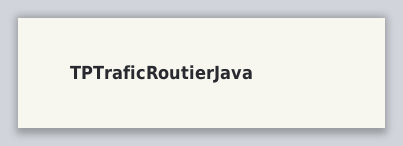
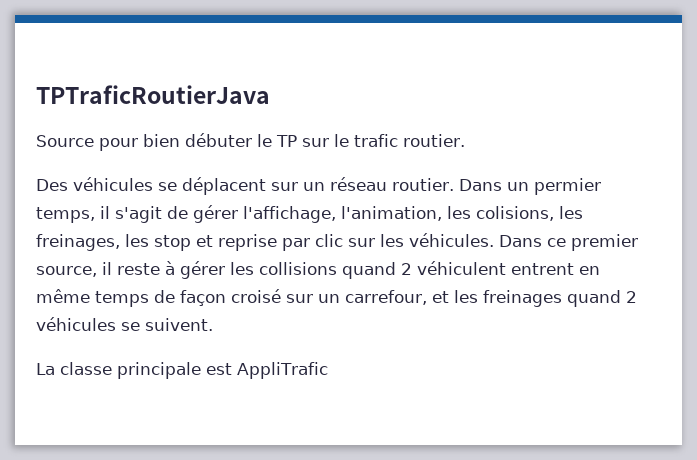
+ Source pour bien débuter le TP sur le trafic routier.
+ Des véhicules se déplacent sur un réseau routier. Dans un permier temps, il s'agit de gérer l'affichage, l'animation, les colisions, les freinages, les stop et reprise par clic sur les véhicules. Dans ce premier source, il reste à gérer les collisions quand 2 véhiculent entrent en même temps de façon croisé sur un carrefour, et les freinages quand 2 véhicules se suivent.
+ La classe principale est AppliTrafic

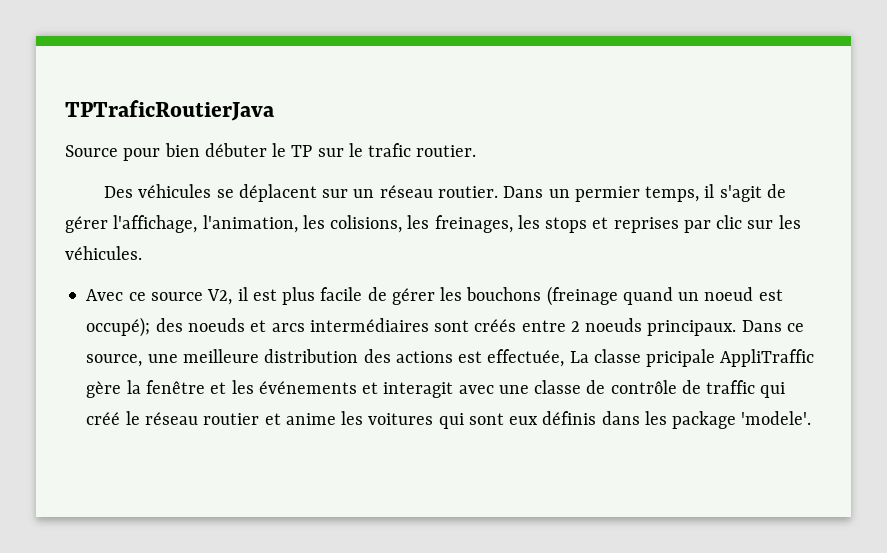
- Dans un permier temps, il s'agit de gérer l'affichage, l'animation, les colisions, les freinages, les stop et reprise par clic sur les véhicules. Dans ce premier source, il reste à gérer les collisions quand 2 véhiculent entrent en même temps de façon croisé sur un carrefour, et les freinages quand 2 véhicules se suivent.
- La classe principale est AppliTrafic
+ Dans un permier temps, il s'agit de gérer l'affichage, l'animation, les colisions, les freinages, les stops et reprises par clic sur les véhicules.
+ Avec ce source V2, il est plus facile de gérer les bouchons (freinage quand un noeud est occupé); des noeuds et arcs intermédiaires sont créés entre 2 noeuds principaux. Dans ce source, une meilleure distribution des actions est effectuée, La classe pricipale AppliTraffic gère la fenêtre et les événements et interagit avec une classe de contrôle de traffic qui créé le réseau routier et anime les voitures qui sont eux définis dans les package 'modele'.

